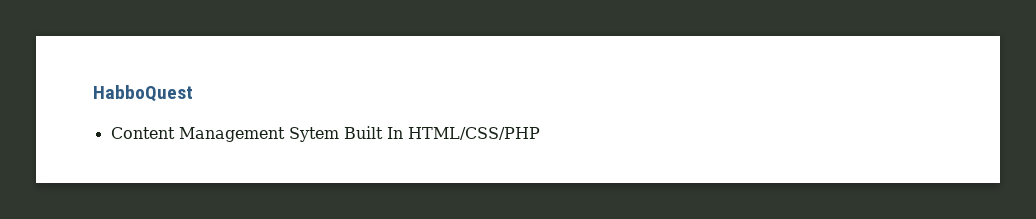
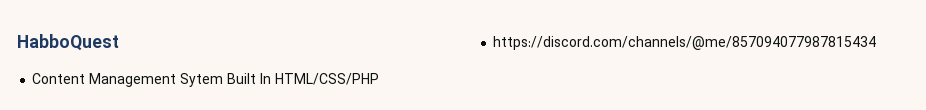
+ https://discord.com/channels/@me/857094077987815434

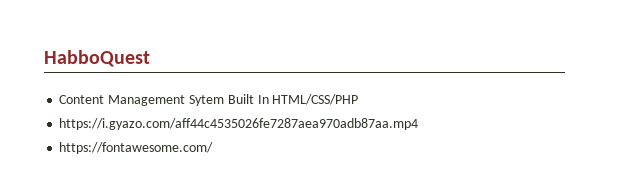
- https://discord.com/channels/@me/857094077987815434
+ https://i.gyazo.com/aff44c4535026fe7287aea970adb87aa.mp4
+ https://fontawesome.com/

